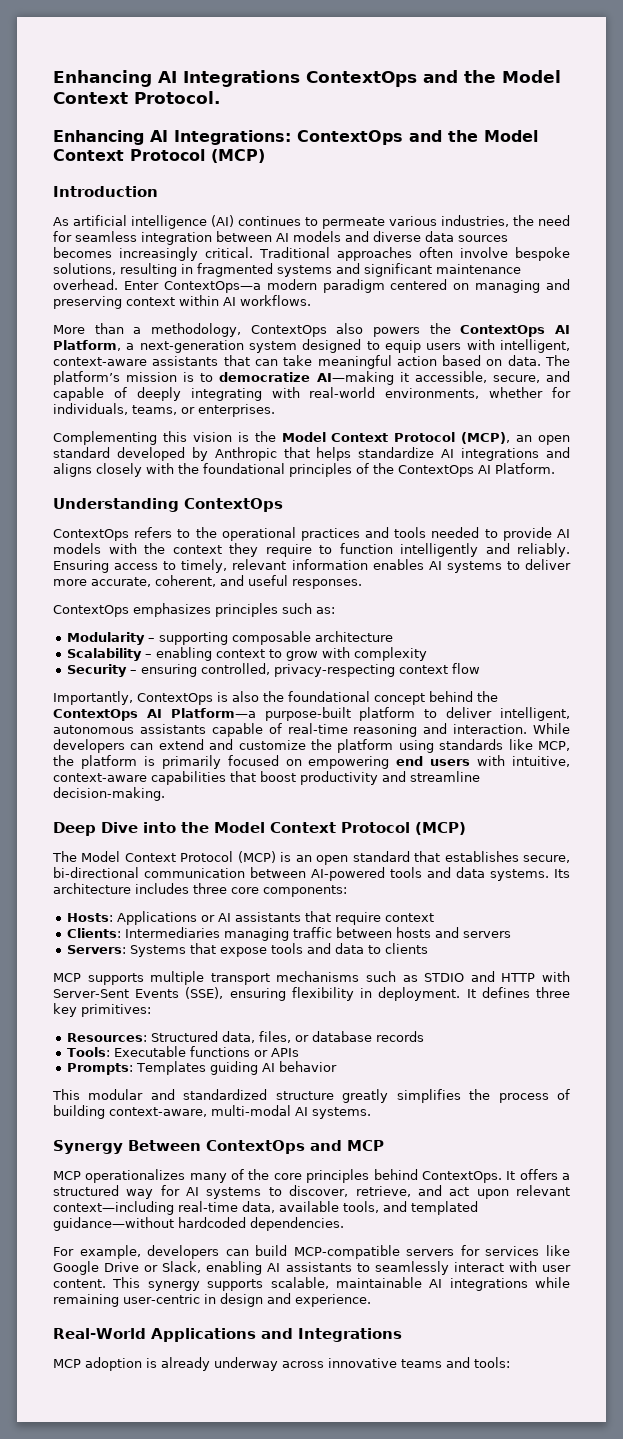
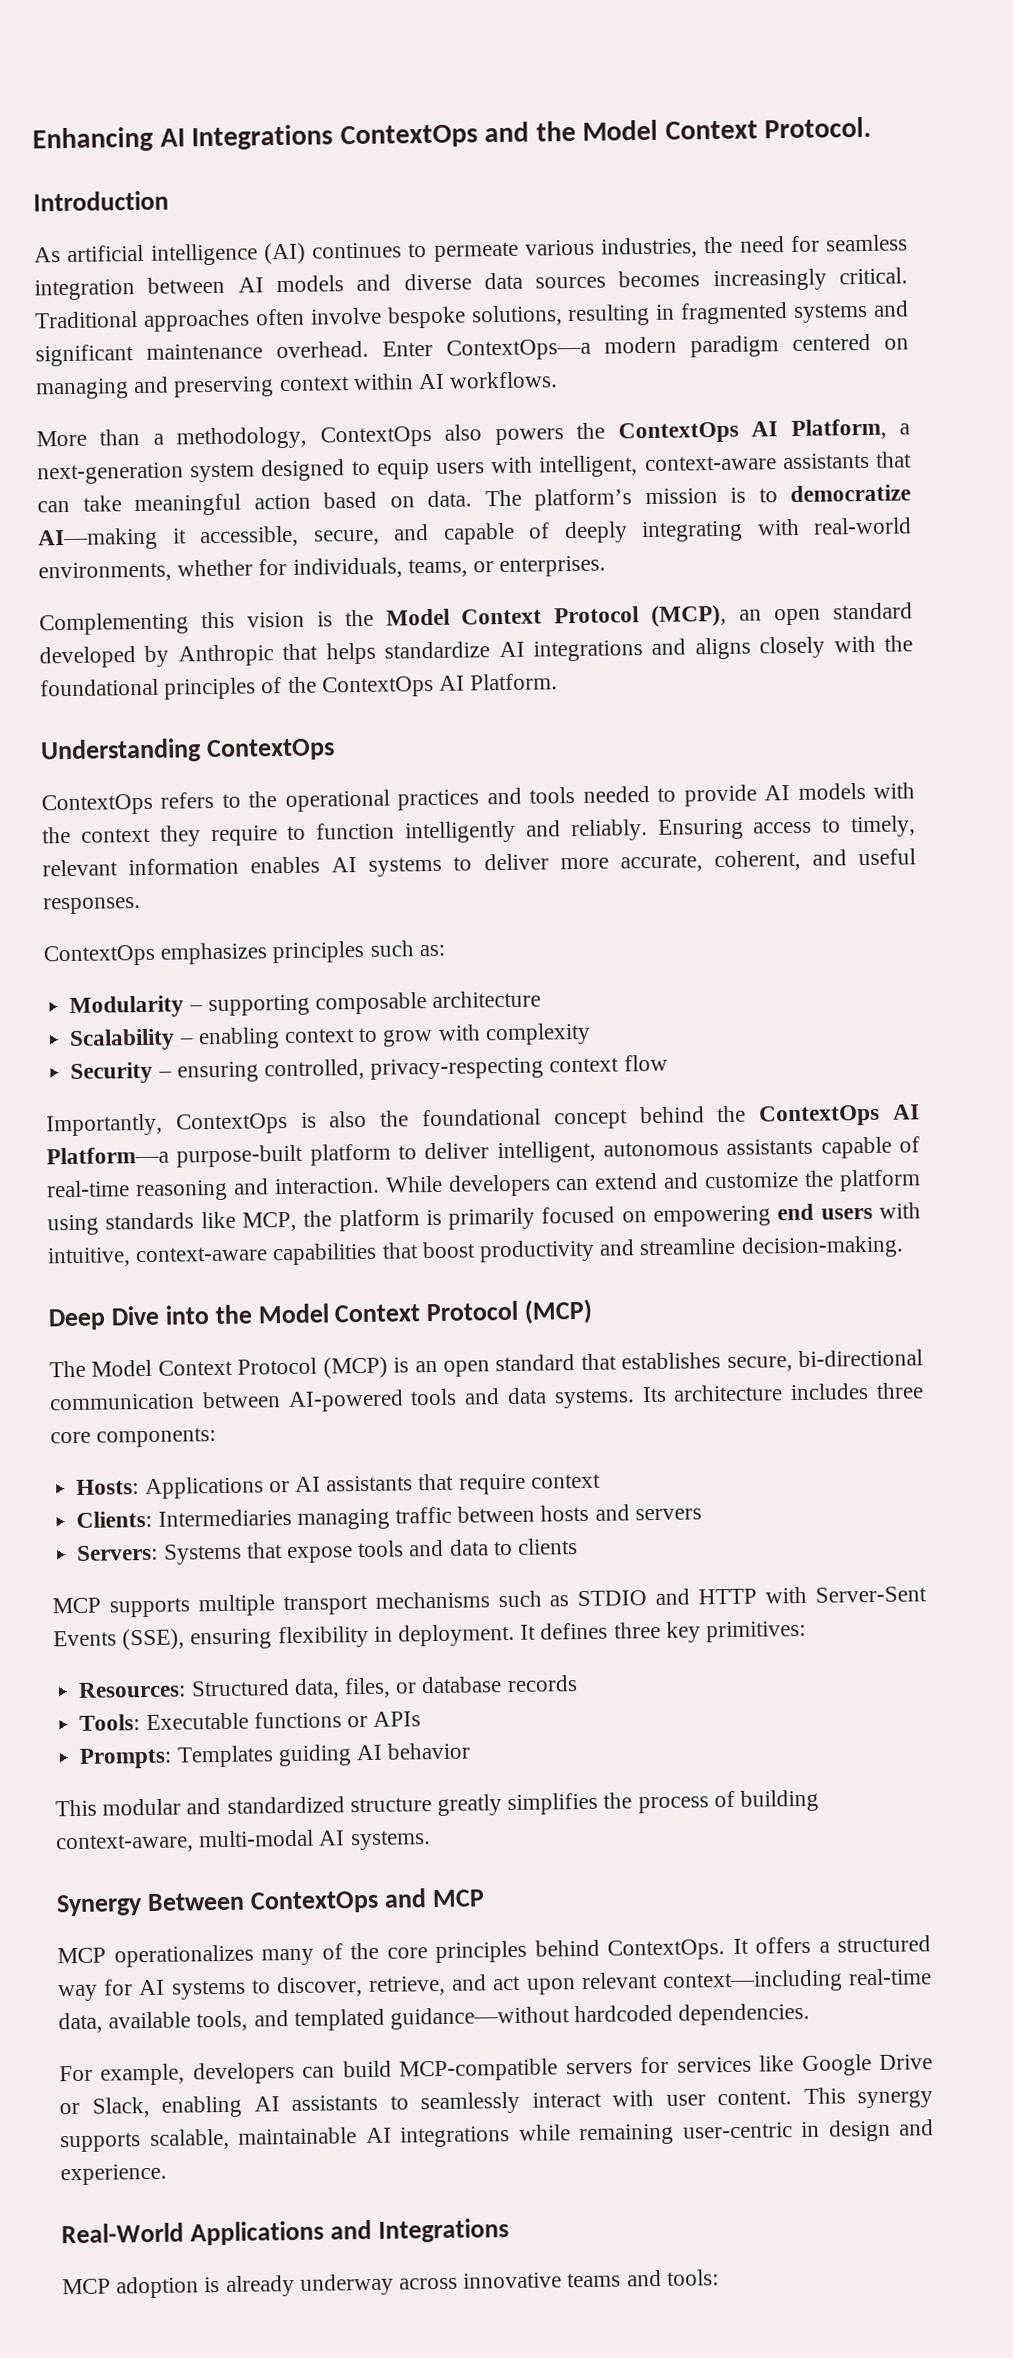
- Enhancing AI Integrations: ContextOps and the Model Context Protocol (MCP)

